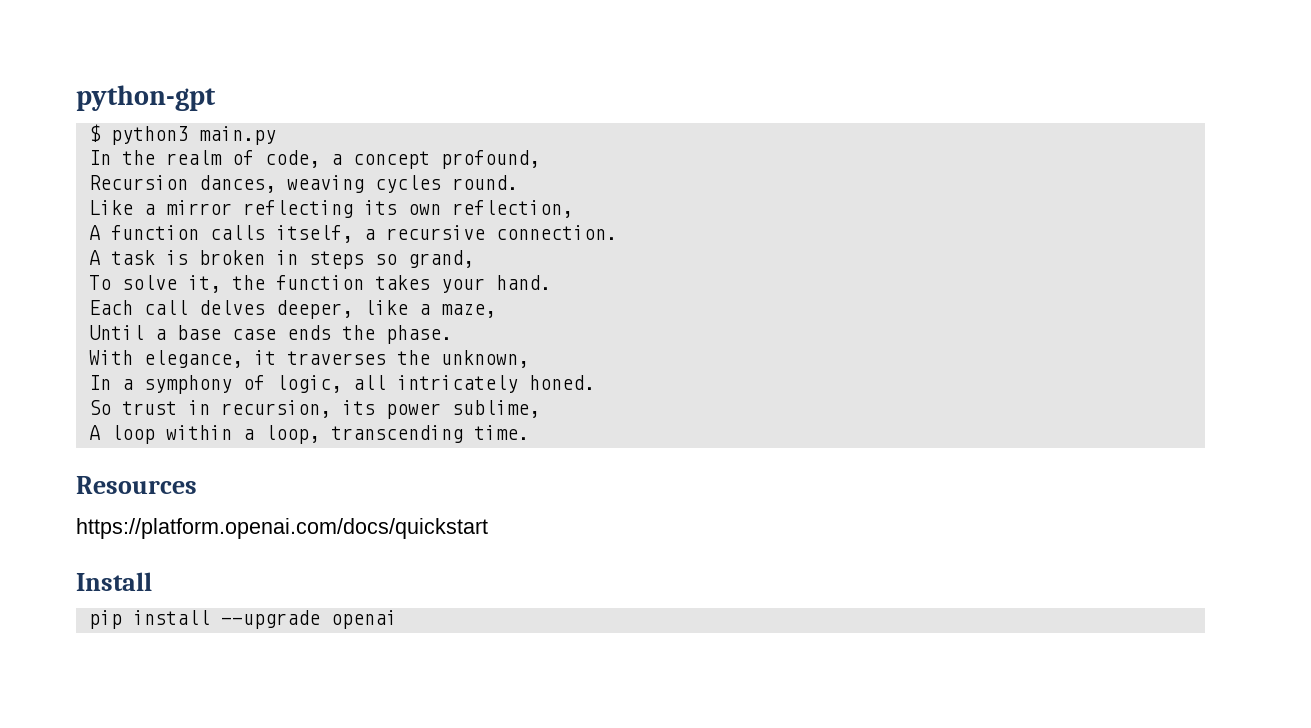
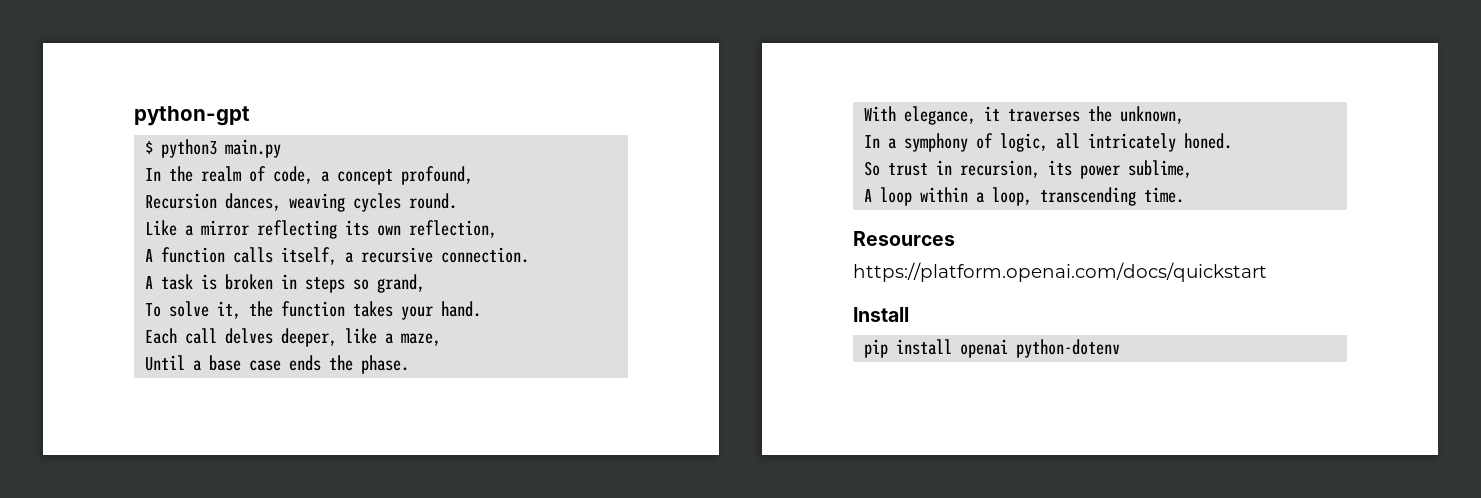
- pip install --upgrade openai
+ pip install openai python-dotenv

